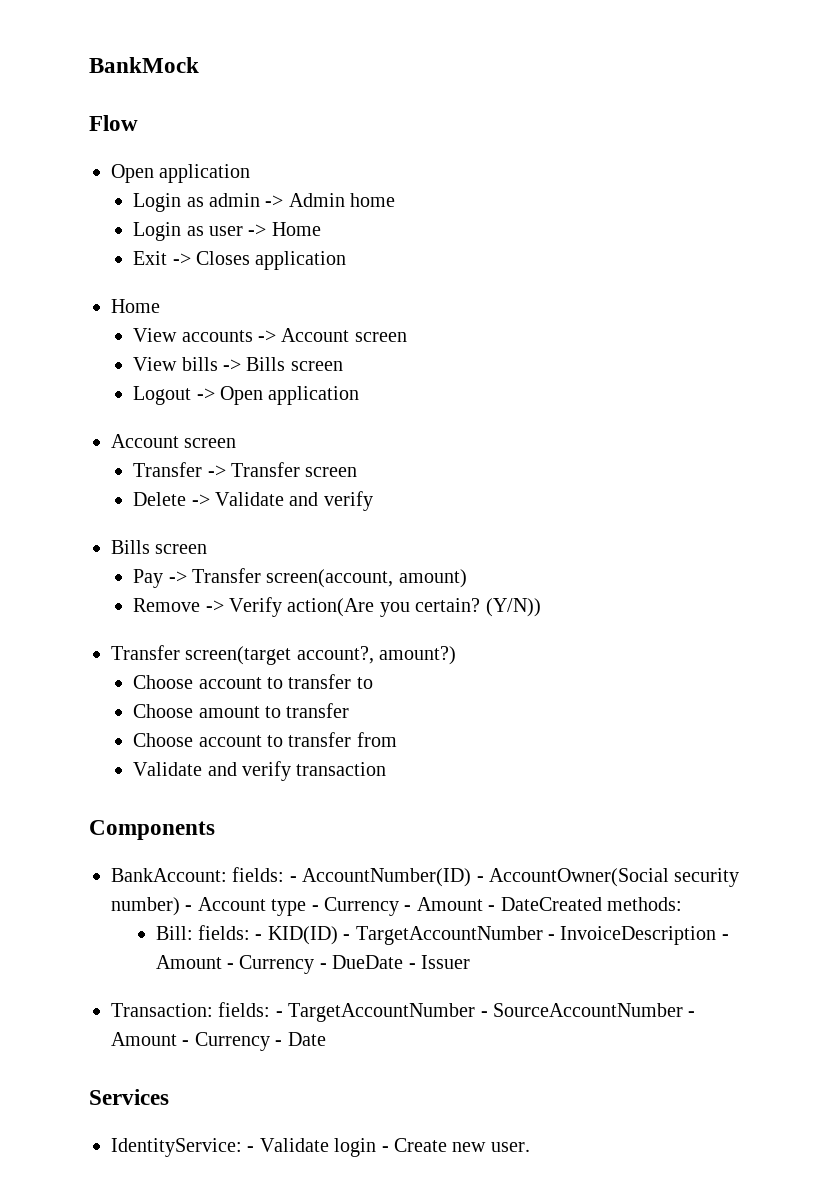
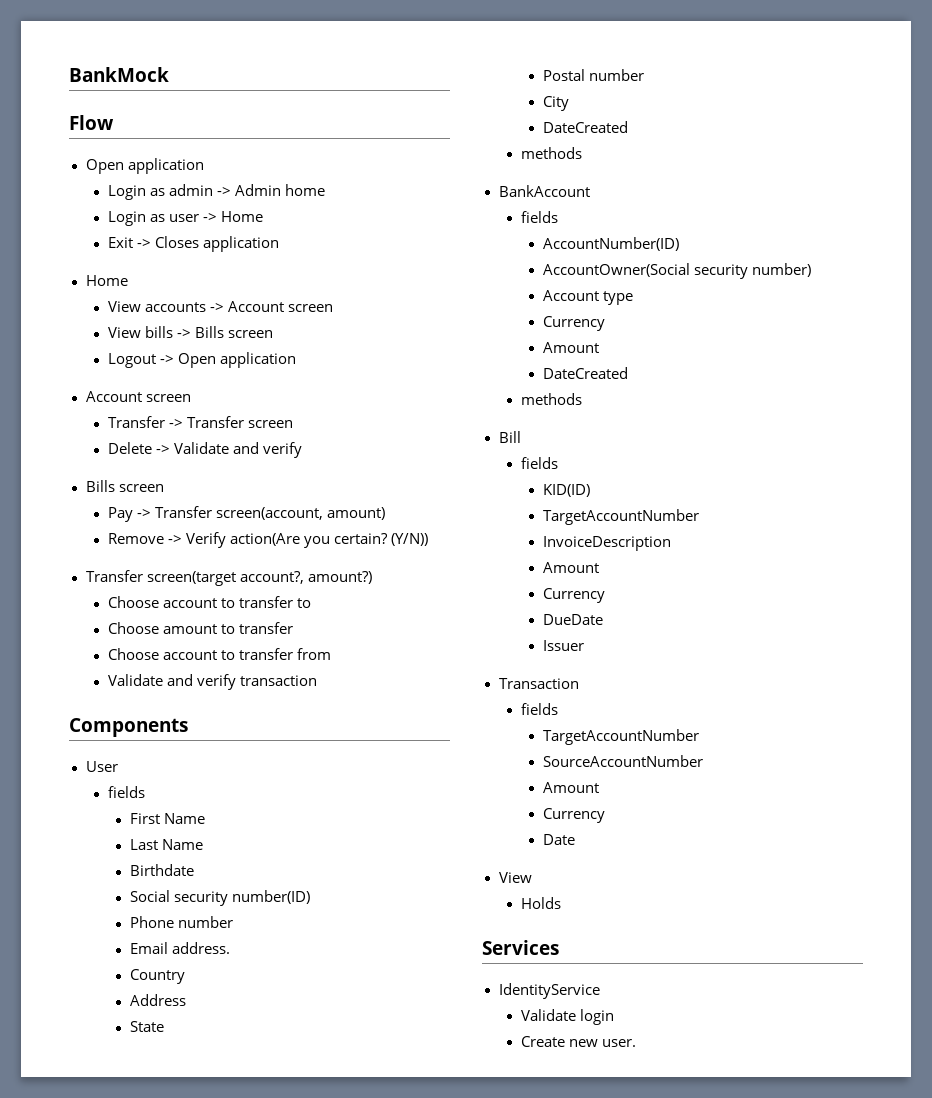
- BankAccount: fields: - AccountNumber(ID) - AccountOwner(Social security number) - Account type - Currency - Amount - DateCreated methods:
- Bill: fields: - KID(ID) - TargetAccountNumber - InvoiceDescription - Amount - Currency - DueDate - Issuer
+ User
+ fields
+ First Name
+ Last Name
+ Birthdate
+ Social security number(ID)
+ Phone number
+ Email address.
+ Country
+ Address
+ State
+ Postal number
+ City
+ DateCreated
+ methods
+ BankAccount
+ fields
+ AccountNumber(ID)
+ AccountOwner(Social security number)
+ Account type
+ Currency
+ Amount
+ DateCreated
+ methods
+ Bill
+ fields
+ KID(ID)
+ TargetAccountNumber
+ InvoiceDescription
+ Amount
+ Currency
+ DueDate
+ Issuer
- Transaction: fields: - TargetAccountNumber - SourceAccountNumber - Amount - Currency - Date
+ Transaction
+ fields
+ TargetAccountNumber
+ SourceAccountNumber
+ Amount
+ Currency
+ Date
+ View
+ Holds
- IdentityService: - Validate login - Create new user.
+ IdentityService
+ Validate login
+ Create new user.

